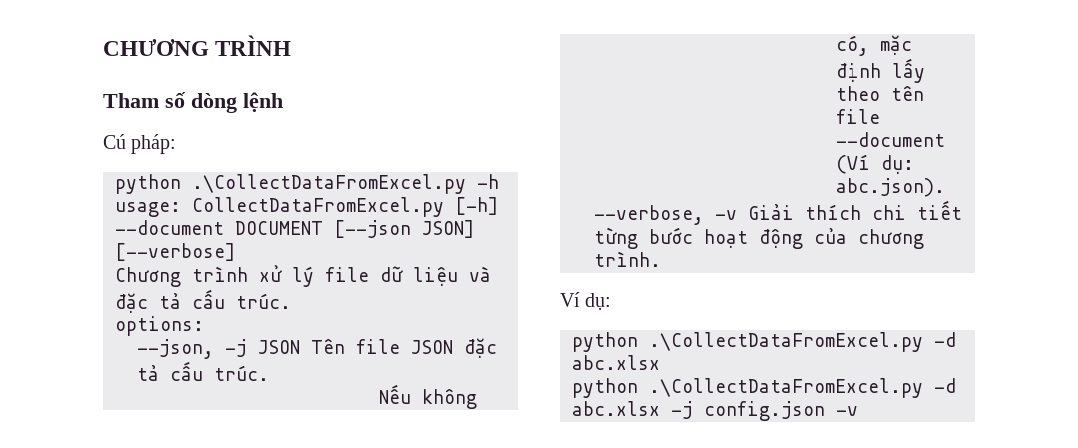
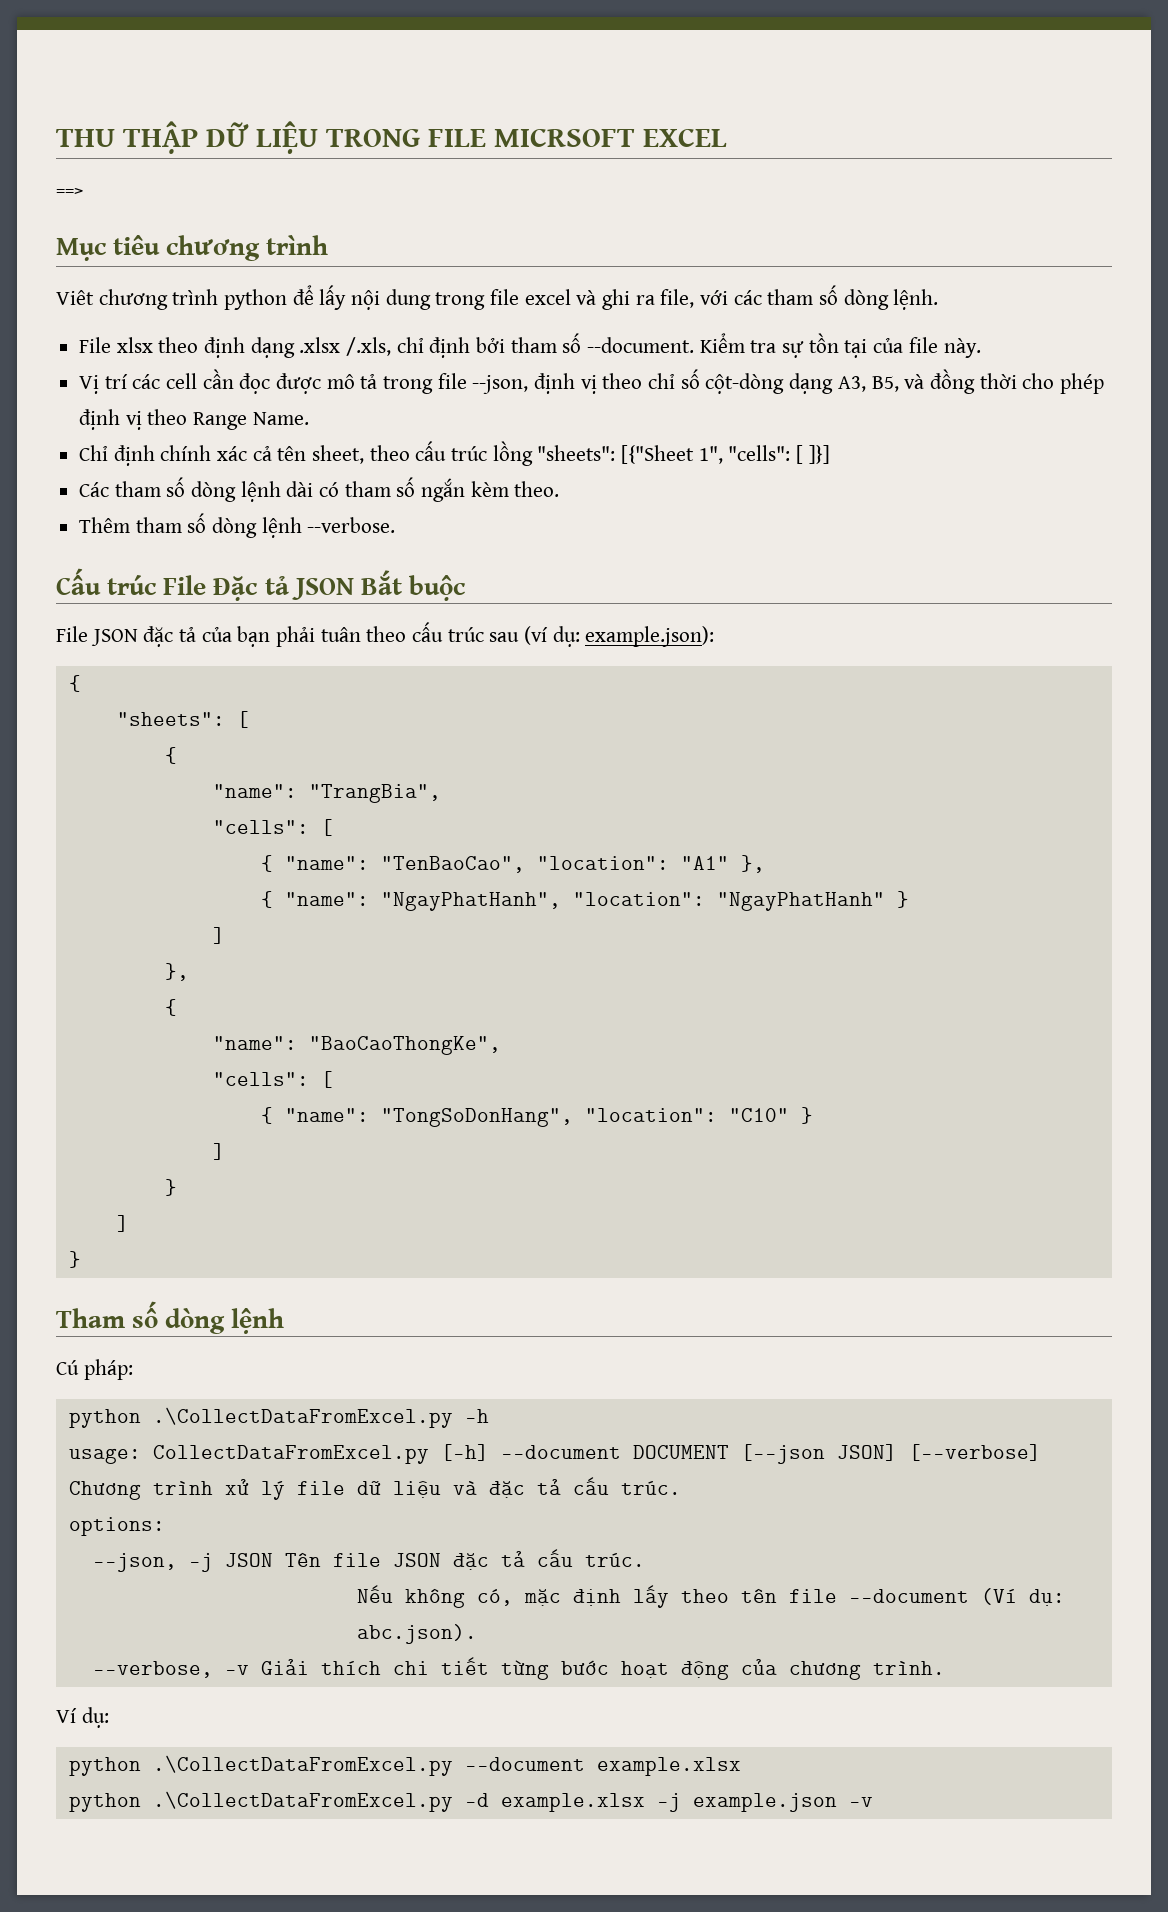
- CHƯƠNG TRÌNH
+ THU THẬP DỮ LIỆU TRONG FILE MICRSOFT EXCEL
+ ==>
+ Mục tiêu chương trình
+ Viêt chương trình python để lấy nội dung trong file excel và ghi ra file, với các tham số dòng lệnh.
+ File xlsx theo định dạng .xlsx /.xls, chỉ định bởi tham số --document. Kiểm tra sự tồn tại của file này.
+ Vị trí các cell cần đọc được mô tả trong file --json, định vị theo chỉ số cột-dòng dạng A3, B5, và đồng thời cho phép định vị theo Range Name.
+ Chỉ định chính xác cả tên sheet, theo cấu trúc lồng "sheets": [{"Sheet 1", "cells": [ ]}]
+ Các tham số dòng lệnh dài có tham số ngắn kèm theo.
+ Thêm tham số dòng lệnh --verbose.
+ Cấu trúc File Đặc tả JSON Bắt buộc
+ File JSON đặc tả của bạn phải tuân theo cấu trúc sau (ví dụ: example.json):
+ {
+ "sheets": [
+ {
+ "name": "TrangBia",
+ "cells": [
+ { "name": "TenBaoCao", "location": "A1" },
+ { "name": "NgayPhatHanh", "location": "NgayPhatHanh" }
+ ]
+ },
+ {
+ "name": "BaoCaoThongKe",
+ "cells": [
+ { "name": "TongSoDonHang", "location": "C10" }
+ ]
+ }
+ ]
+ }
  Ví dụ:
- python .\CollectDataFromExcel.py -d abc.xlsx
- python .\CollectDataFromExcel.py -d abc.xlsx -j config.json -v
+ python .\CollectDataFromExcel.py --document example.xlsx
+ python .\CollectDataFromExcel.py -d example.xlsx -j example.json -v

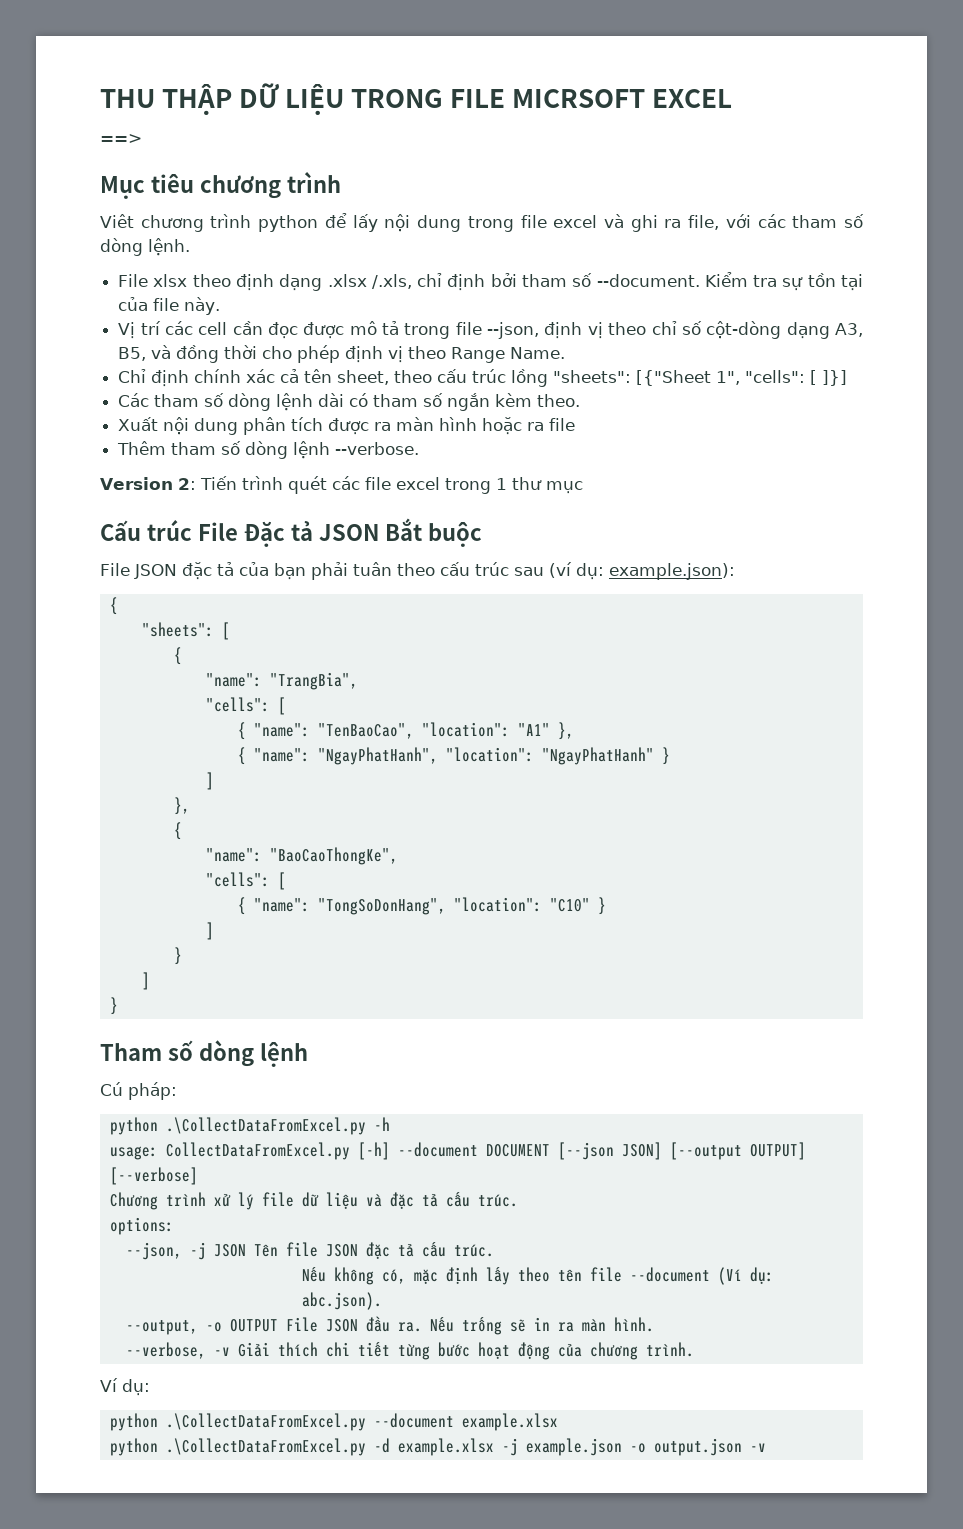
+ Xuất nội dung phân tích được ra màn hình hoặc ra file
+ Version 2: Tiến trình quét các file excel trong 1 thư mục
- usage: CollectDataFromExcel.py [-h] --document DOCUMENT [--json JSON] [--verbose]
+ usage: CollectDataFromExcel.py [-h] --document DOCUMENT [--json JSON] [--output OUTPUT] [--verbose]
+ --output, -o OUTPUT File JSON đầu ra. Nếu trống sẽ in ra màn hình.
- python .\CollectDataFromExcel.py -d example.xlsx -j example.json -v
+ python .\CollectDataFromExcel.py -d example.xlsx -j example.json -o output.json -v

